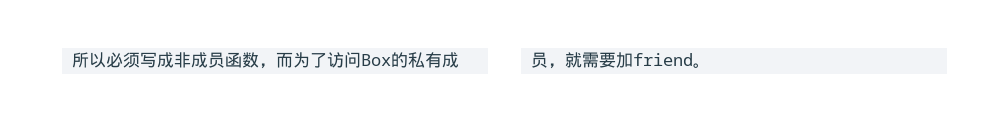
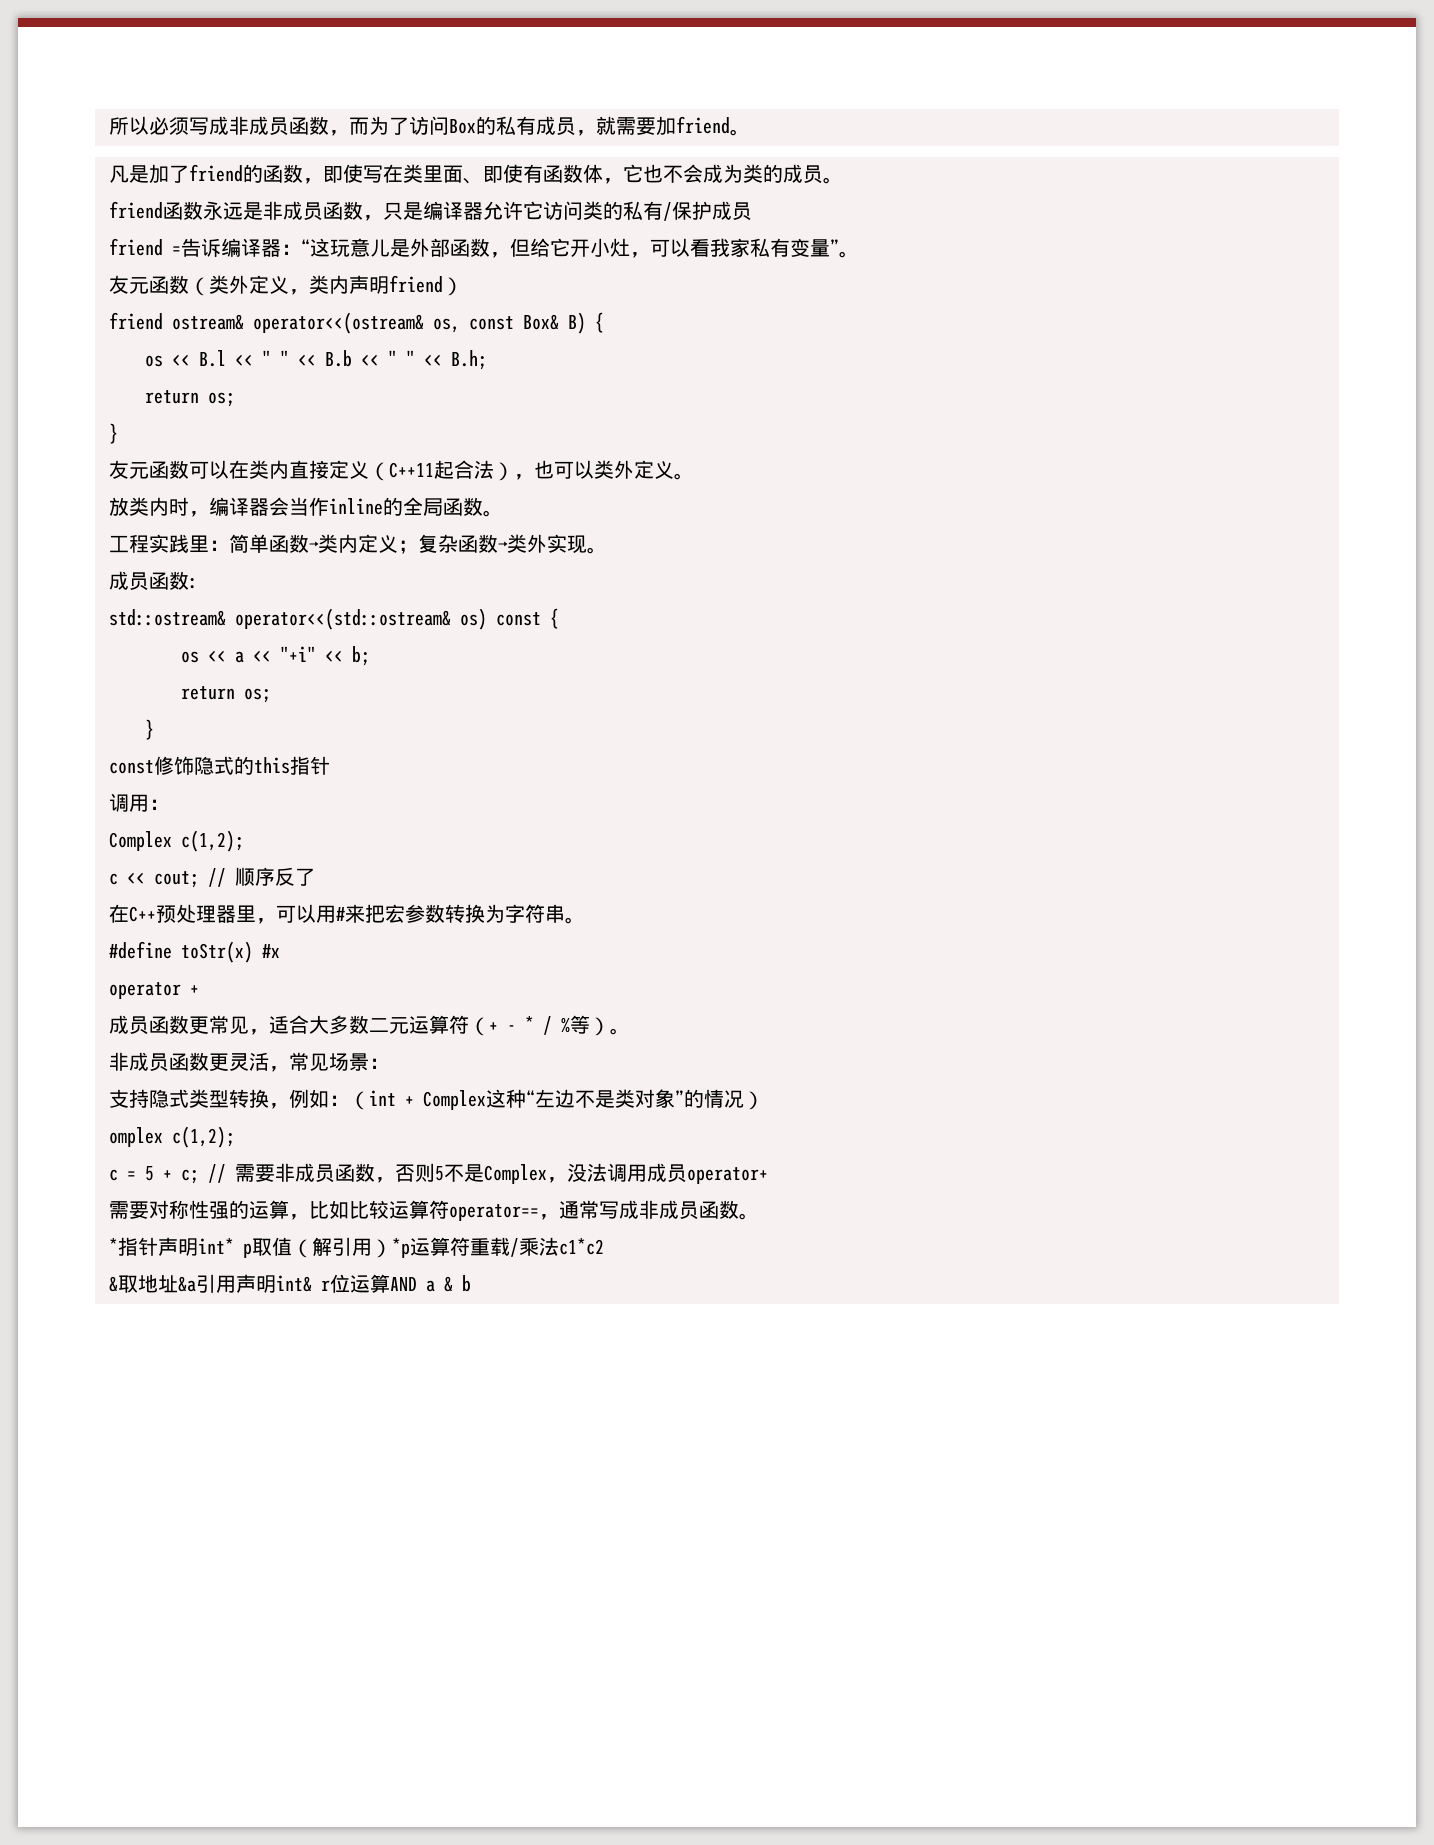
+ 凡是加了friend的函数，即使写在类里面、即使有函数体，它也不会成为类的成员。
+ friend函数永远是非成员函数，只是编译器允许它访问类的私有/保护成员
+ friend =告诉编译器：“这玩意儿是外部函数，但给它开小灶，可以看我家私有变量”。
+ 友元函数（类外定义，类内声明friend）
+ friend ostream& operator<<(ostream& os, const Box& B) {
+ os << B.l << " " << B.b << " " << B.h;
+ return os;
+ }
+ 友元函数可以在类内直接定义（C++11起合法），也可以类外定义。
+ 放类内时，编译器会当作inline的全局函数。
+ 工程实践里：简单函数→类内定义；复杂函数→类外实现。
+ 成员函数:
+ std::ostream& operator<<(std::ostream& os) const {
+ os << a << "+i" << b;
+ return os;
+ }
+ const修饰隐式的this指针
+ 调用：
+ Complex c(1,2);
+ c << cout; // 顺序反了
+ 在C++预处理器里，可以用#来把宏参数转换为字符串。
+ #define toStr(x) #x
+ operator +
+ 成员函数更常见，适合大多数二元运算符（+ - * / %等）。
+ 非成员函数更灵活，常见场景：
+ 支持隐式类型转换，例如：（int + Complex这种“左边不是类对象”的情况）
+ omplex c(1,2);
+ c = 5 + c; // 需要非成员函数，否则5不是Complex，没法调用成员operator+
+ 需要对称性强的运算，比如比较运算符operator==，通常写成非成员函数。
+ *指针声明int* p取值（解引用）*p运算符重载/乘法c1*c2
+ &取地址&a引用声明int& r位运算AND a & b

